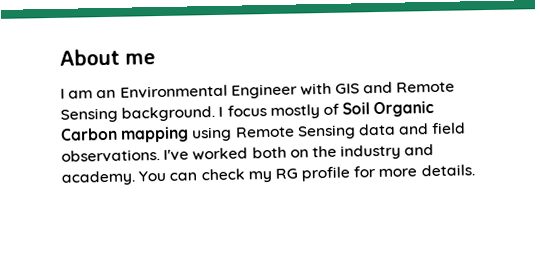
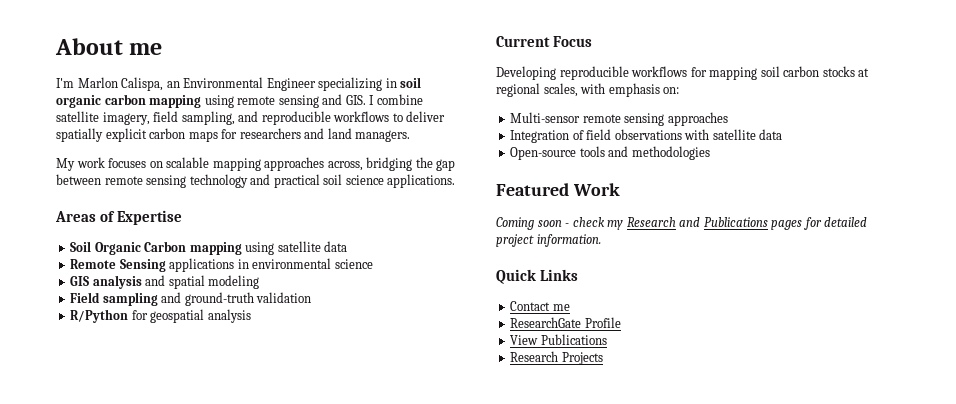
- I am an Environmental Engineer with GIS and Remote Sensing background. I focus mostly of Soil Organic Carbon mapping using Remote Sensing data and field observations. I've worked both on the industry and academy. You can check my RG profile for more details.
+ I'm Marlon Calispa, an Environmental Engineer specializing in soil organic carbon mapping using remote sensing and GIS. I combine satellite imagery, field sampling, and reproducible workflows to deliver spatially explicit carbon maps for researchers and land managers.
+ My work focuses on scalable mapping approaches across, bridging the gap between remote sensing technology and practical soil science applications.
+ Areas of Expertise
+ Soil Organic Carbon mapping using satellite data
+ Remote Sensing applications in environmental science
+ GIS analysis and spatial modeling
+ Field sampling and ground-truth validation
+ R/Python for geospatial analysis
+ Current Focus
+ Developing reproducible workflows for mapping soil carbon stocks at regional scales, with emphasis on:
+ Multi-sensor remote sensing approaches
+ Integration of field observations with satellite data
+ Open-source tools and methodologies
+ Featured Work
+ Coming soon - check my Research and Publications pages for detailed project information.
+ Quick Links
+ Contact me
+ ResearchGate Profile
+ View Publications
+ Research Projects

